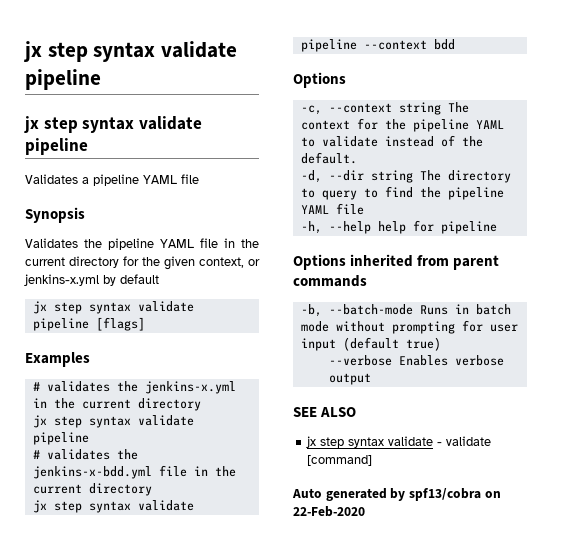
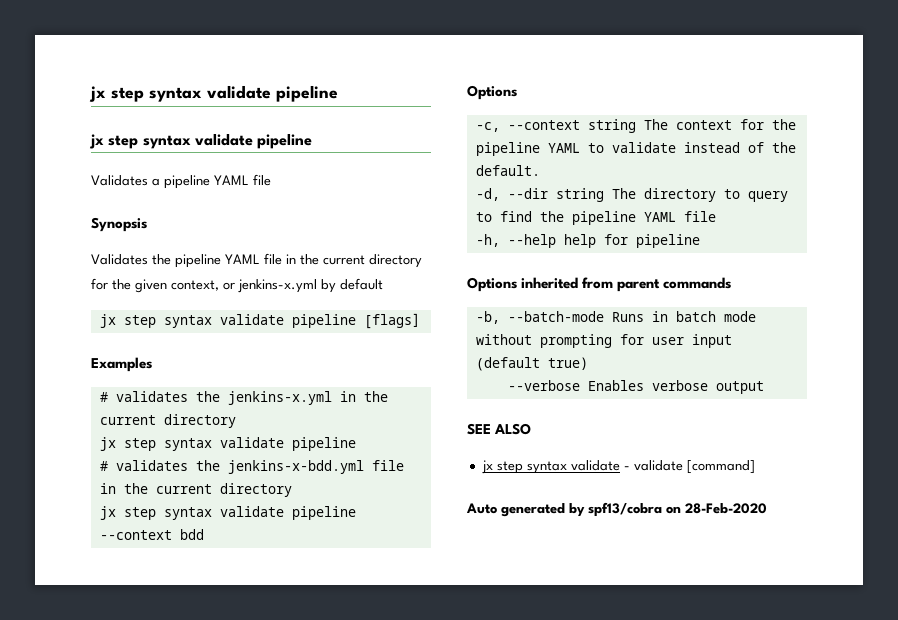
- Auto generated by spf13/cobra on 22-Feb-2020
+ Auto generated by spf13/cobra on 28-Feb-2020

